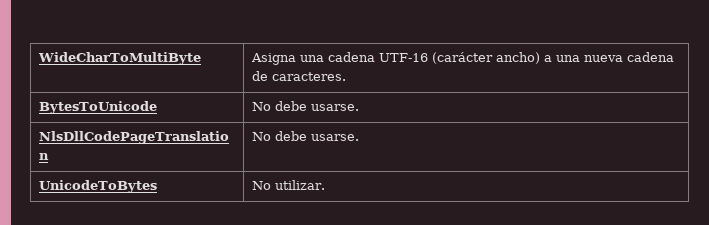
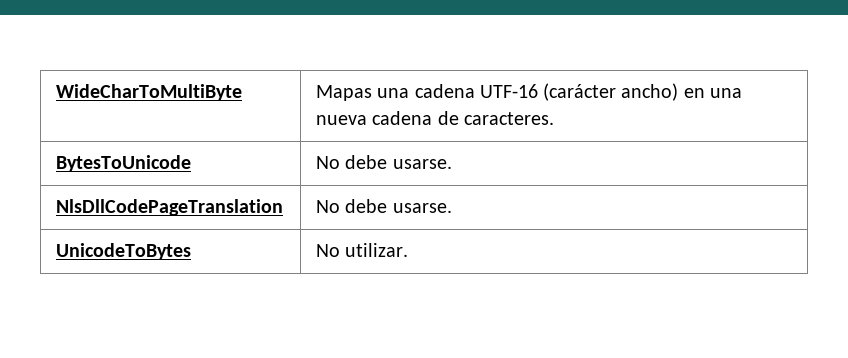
- WideCharToMultiByte | Asigna una cadena UTF-16 (carácter ancho) a una nueva cadena de caracteres.
+ WideCharToMultiByte | Mapas una cadena UTF-16 (carácter ancho) en una nueva cadena de caracteres.

